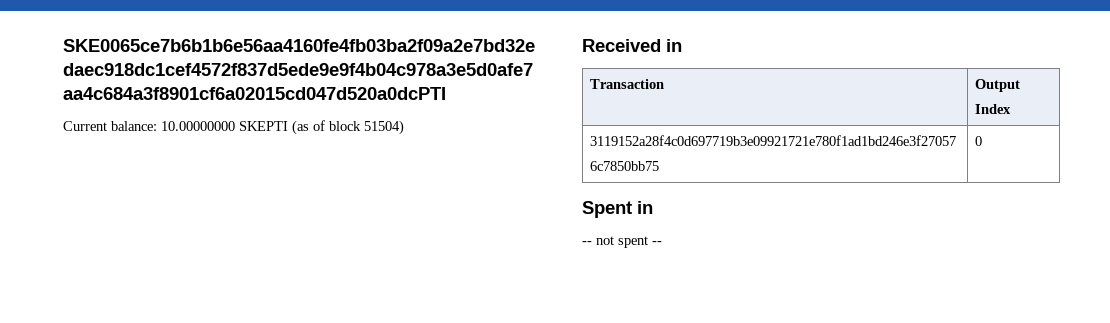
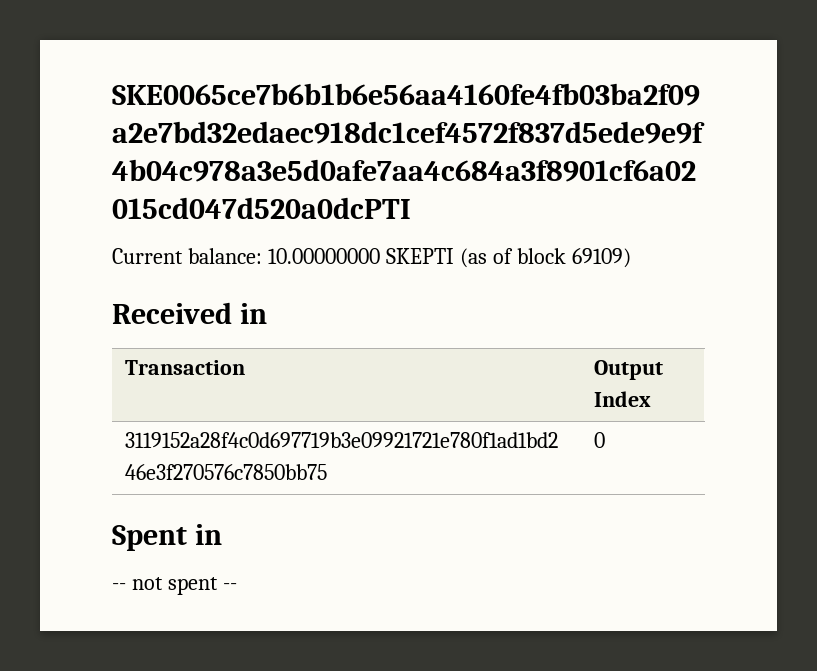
- Current balance: 10.00000000 SKEPTI (as of block 51504)
+ Current balance: 10.00000000 SKEPTI (as of block 69109)

